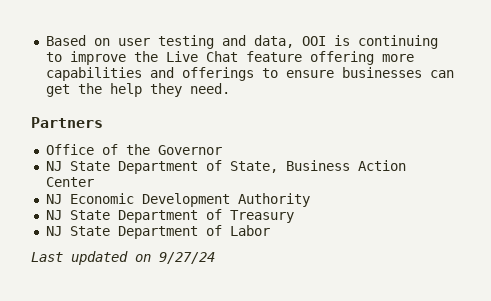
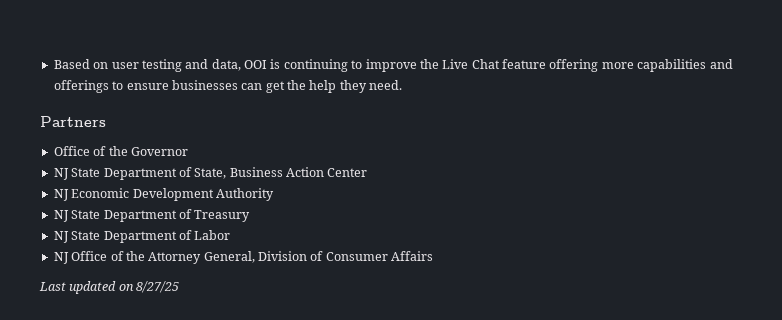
+ NJ Office of the Attorney General, Division of Consumer Affairs
- Last updated on 9/27/24
+ Last updated on 8/27/25

